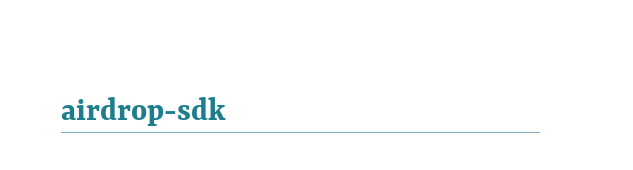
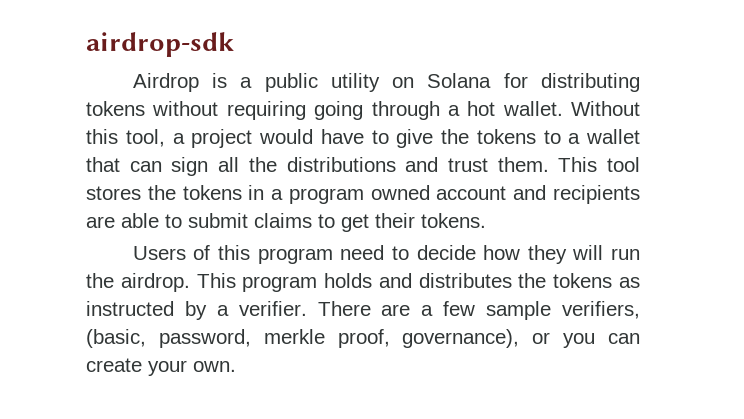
+ Airdrop is a public utility on Solana for distributing tokens without requiring going through a hot wallet. Without this tool, a project would have to give the tokens to a wallet that can sign all the distributions and trust them. This tool stores the tokens in a program owned account and recipients are able to submit claims to get their tokens.
+ Users of this program need to decide how they will run the airdrop. This program holds and distributes the tokens as instructed by a verifier. There are a few sample verifiers, (basic, password, merkle proof, governance), or you can create your own.

